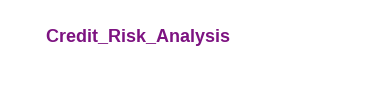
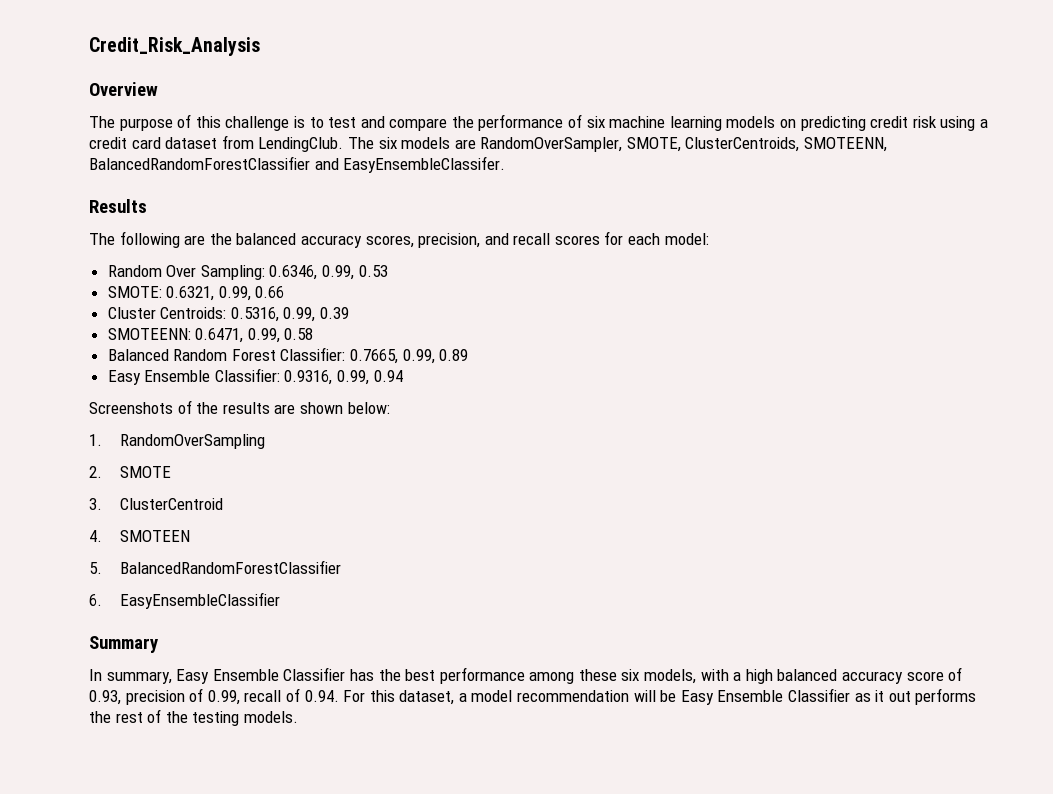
+ Overview
+ The purpose of this challenge is to test and compare the performance of six machine learning models on predicting credit risk using a credit card dataset from LendingClub. The six models are RandomOverSampler, SMOTE, ClusterCentroids, SMOTEENN, BalancedRandomForestClassifier and EasyEnsembleClassifer.
+ Results
+ The following are the balanced accuracy scores, precision, and recall scores for each model:
+ Random Over Sampling: 0.6346, 0.99, 0.53
+ SMOTE: 0.6321, 0.99, 0.66
+ Cluster Centroids: 0.5316, 0.99, 0.39
+ SMOTEENN: 0.6471, 0.99, 0.58
+ Balanced Random Forest Classifier: 0.7665, 0.99, 0.89
+ Easy Ensemble Classifier: 0.9316, 0.99, 0.94
+ Screenshots of the results are shown below:
+ 1. RandomOverSampling
+ 2. SMOTE
+ 3. ClusterCentroid
+ 4. SMOTEEN
+ 5. BalancedRandomForestClassifier
+ 6. EasyEnsembleClassifier
+ Summary
+ In summary, Easy Ensemble Classifier has the best performance among these six models, with a high balanced accuracy score of 0.93, precision of 0.99, recall of 0.94. For this dataset, a model recommendation will be Easy Ensemble Classifier as it out performs the rest of the testing models.

